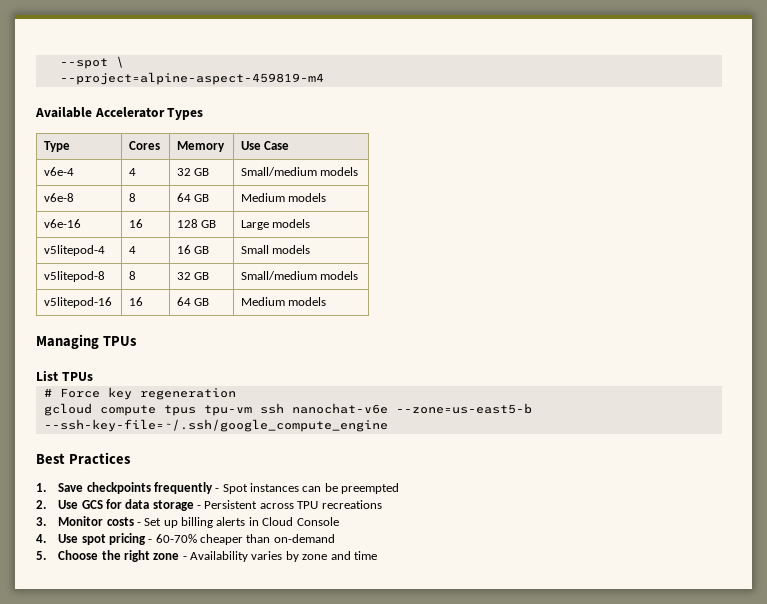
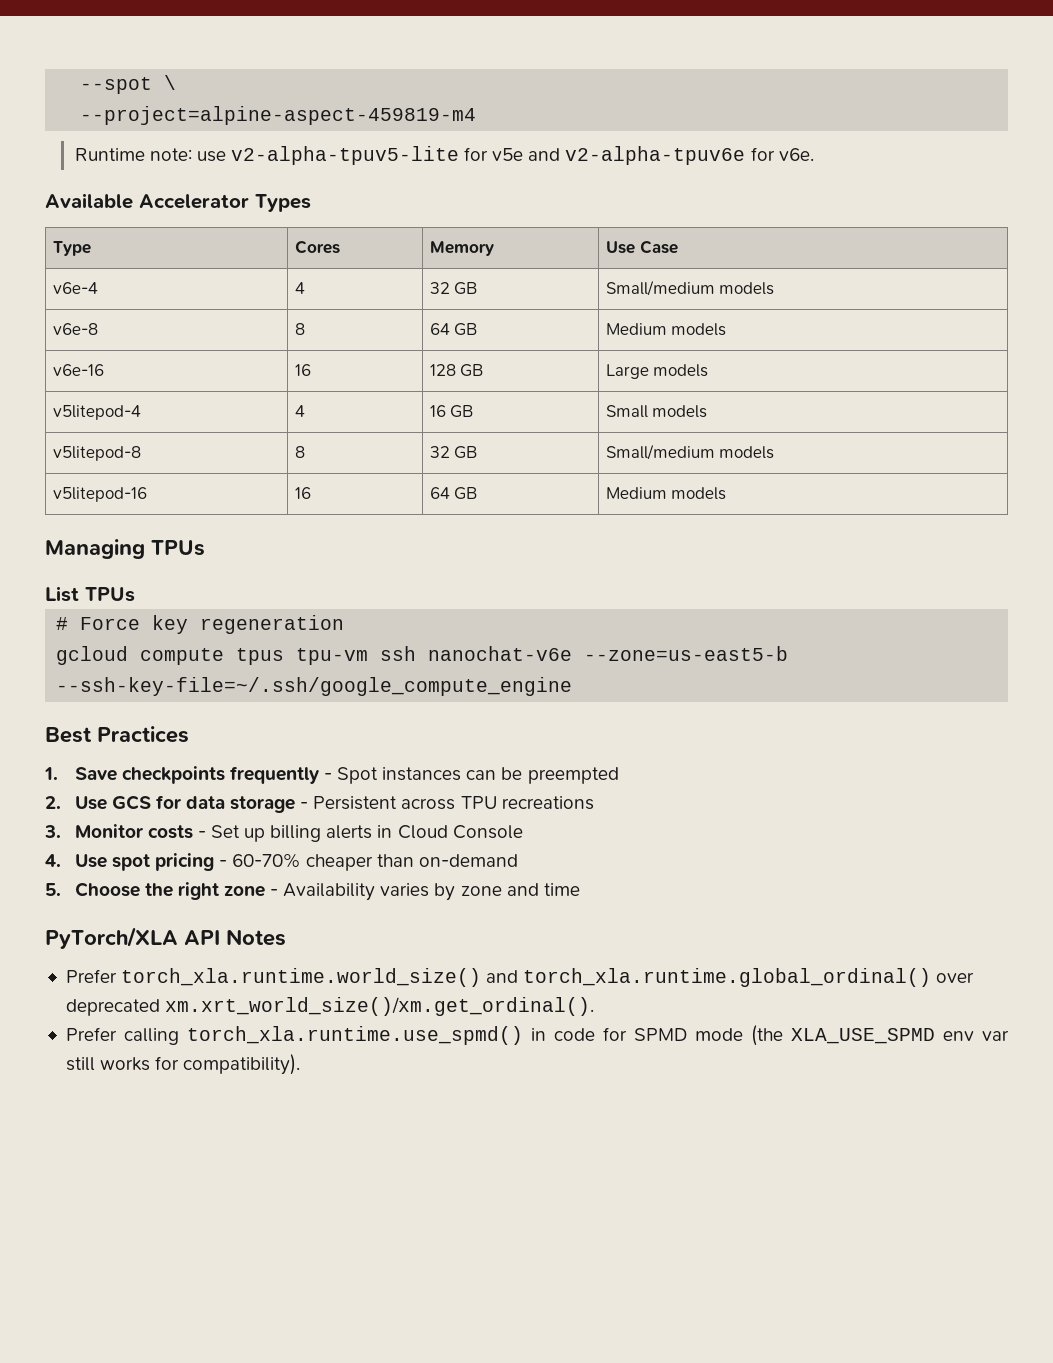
+ Runtime note: use v2-alpha-tpuv5-lite for v5e and v2-alpha-tpuv6e for v6e.
+ PyTorch/XLA API Notes
+ Prefer torch_xla.runtime.world_size() and torch_xla.runtime.global_ordinal() over deprecated xm.xrt_world_size()/xm.get_ordinal().
+ Prefer calling torch_xla.runtime.use_spmd() in code for SPMD mode (the XLA_USE_SPMD env var still works for compatibility).

